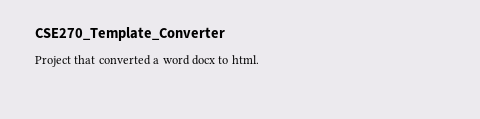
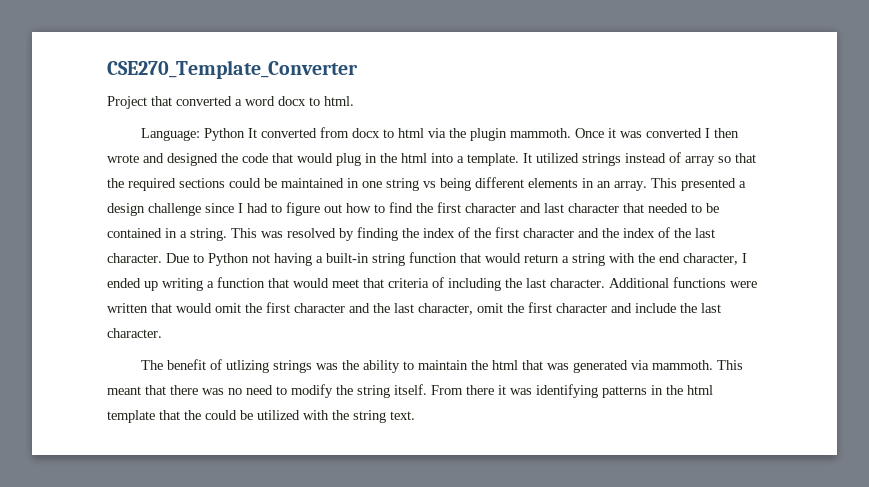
+ Language: Python It converted from docx to html via the plugin mammoth. Once it was converted I then wrote and designed the code that would plug in the html into a template. It utilized strings instead of array so that the required sections could be maintained in one string vs being different elements in an array. This presented a design challenge since I had to figure out how to find the first character and last character that needed to be contained in a string. This was resolved by finding the index of the first character and the index of the last character. Due to Python not having a built-in string function that would return a string with the end character, I ended up writing a function that would meet that criteria of including the last character. Additional functions were written that would omit the first character and the last character, omit the first character and include the last character.
+ The benefit of utlizing strings was the ability to maintain the html that was generated via mammoth. This meant that there was no need to modify the string itself. From there it was identifying patterns in the html template that the could be utilized with the string text.

